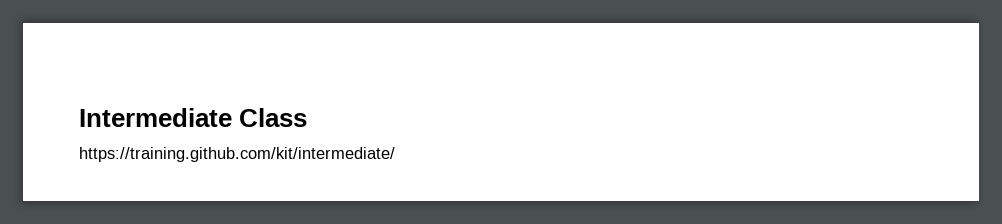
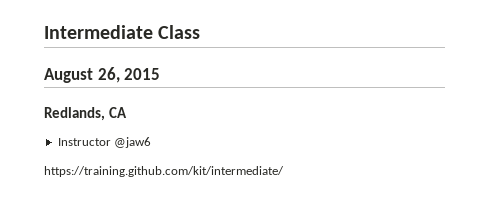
+ August 26, 2015
+ Redlands, CA
+ Instructor @jaw6

